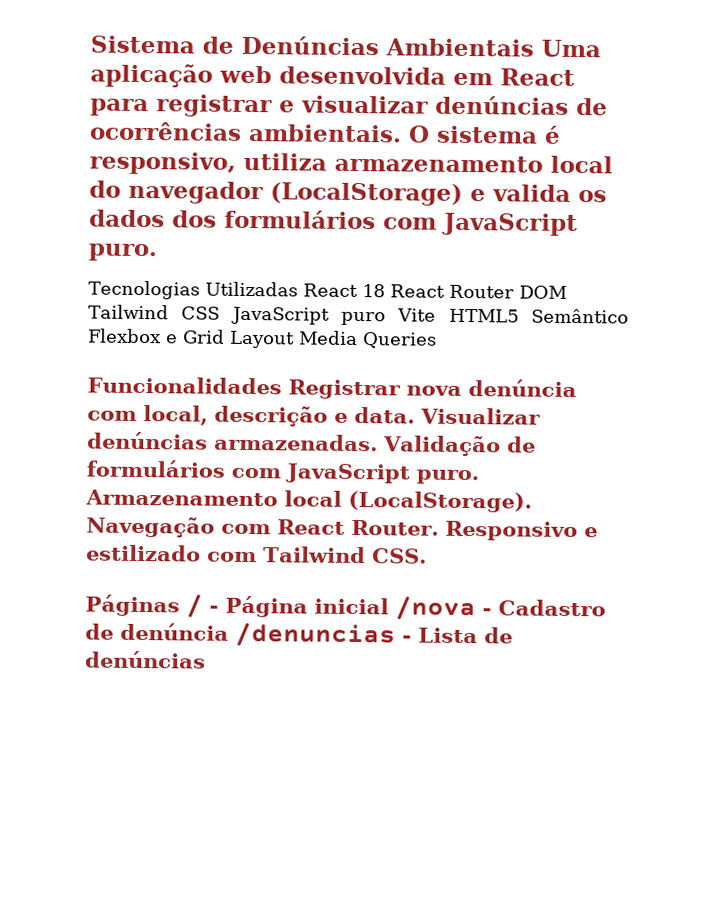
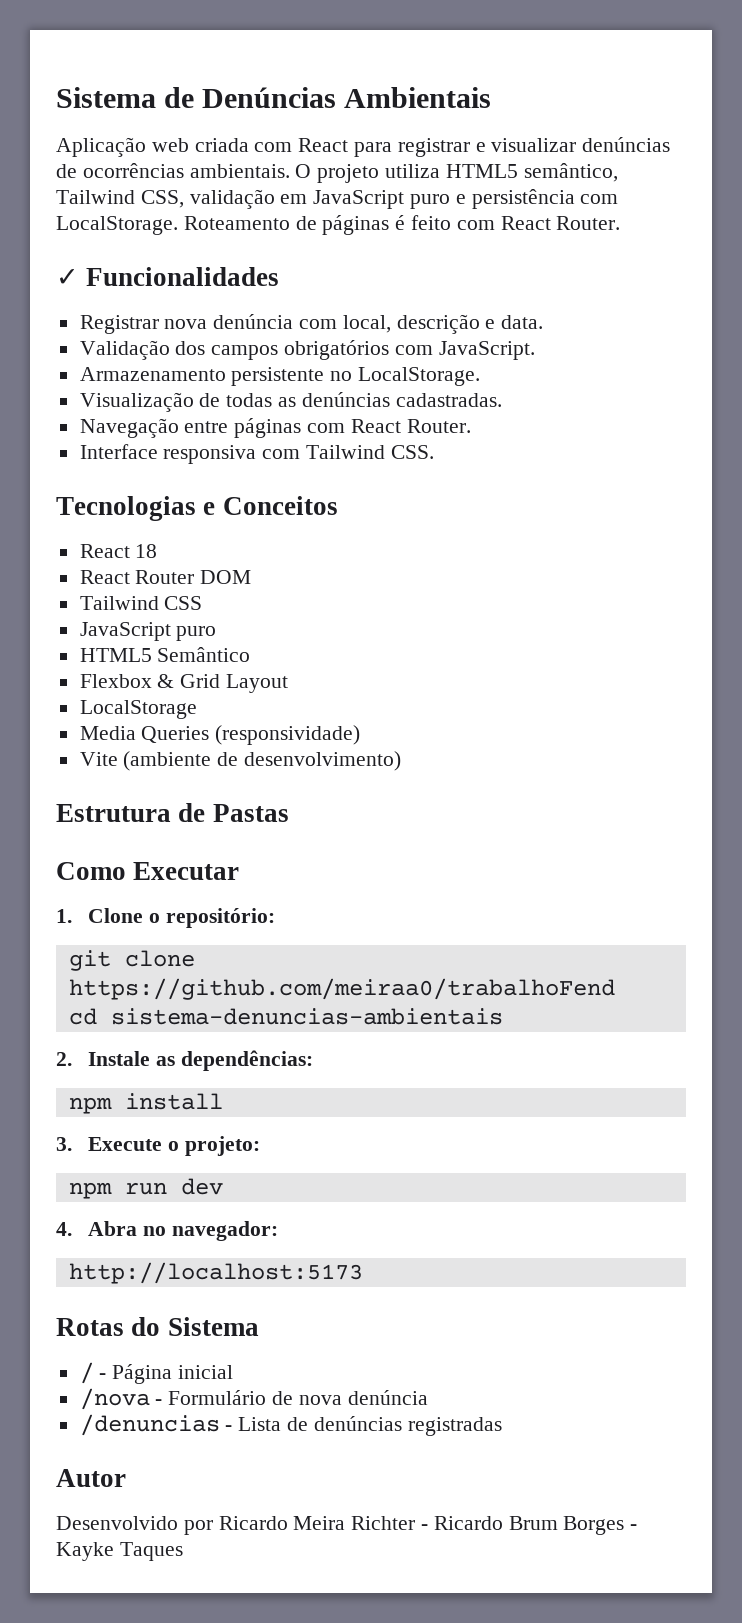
- Sistema de Denúncias Ambientais Uma aplicação web desenvolvida em React para registrar e visualizar denúncias de ocorrências ambientais.
+ Sistema de Denúncias Ambientais
+ Aplicação web criada com React para registrar e visualizar denúncias de ocorrências ambientais.
- O sistema é responsivo, utiliza armazenamento local do navegador (LocalStorage) e valida os dados dos formulários com JavaScript puro.
- Tecnologias Utilizadas React 18 React Router DOM Tailwind CSS JavaScript puro Vite HTML5 Semântico Flexbox e Grid Layout Media Queries
- Funcionalidades Registrar nova denúncia com local, descrição e data. Visualizar denúncias armazenadas. Validação de formulários com JavaScript puro. Armazenamento local (LocalStorage). Navegação com React Router. Responsivo e estilizado com Tailwind CSS.
+ O projeto utiliza HTML5 semântico, Tailwind CSS, validação em JavaScript puro e persistência com LocalStorage. Roteamento de páginas é feito com React Router.
+ ✓ Funcionalidades
+ Registrar nova denúncia com local, descrição e data.
+ Validação dos campos obrigatórios com JavaScript.
+ Armazenamento persistente no LocalStorage.
+ Visualização de todas as denúncias cadastradas.
+ Navegação entre páginas com React Router.
+ Interface responsiva com Tailwind CSS.
- Páginas / - Página inicial /nova - Cadastro de denúncia /denuncias - Lista de denúncias
+ Tecnologias e Conceitos
+ React 18
+ React Router DOM
+ Tailwind CSS
+ JavaScript puro
+ HTML5 Semântico
+ Flexbox & Grid Layout
+ LocalStorage
+ Media Queries (responsividade)
+ Vite (ambiente de desenvolvimento)
+ Estrutura de Pastas
+ Como Executar
+ 1. Clone o repositório:
+ git clone https://github.com/meiraa0/trabalhoFend
+ cd sistema-denuncias-ambientais
+ 2. Instale as dependências:
+ npm install
+ 3. Execute o projeto:
+ npm run dev
+ 4. Abra no navegador:
+ http://localhost:5173
+ Rotas do Sistema
+ / - Página inicial
+ /nova - Formulário de nova denúncia
+ /denuncias - Lista de denúncias registradas
+ Autor
+ Desenvolvido por Ricardo Meira Richter - Ricardo Brum Borges - Kayke Taques

